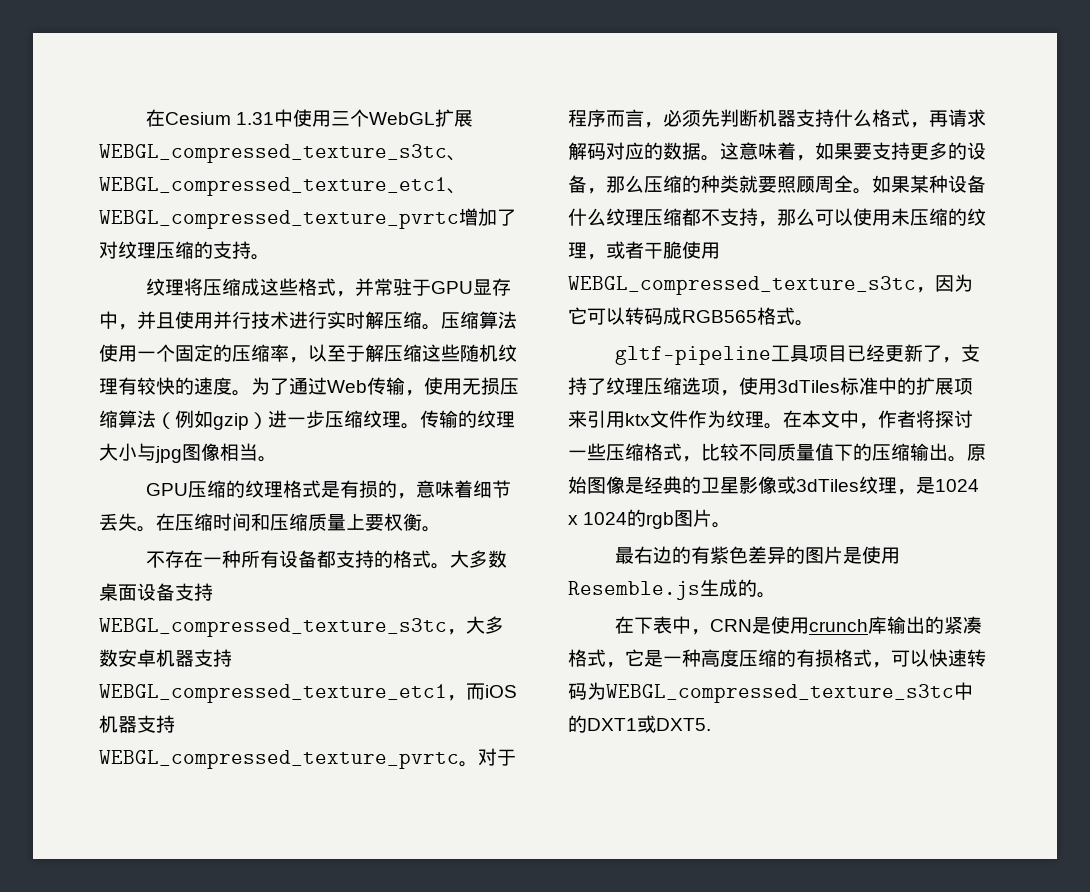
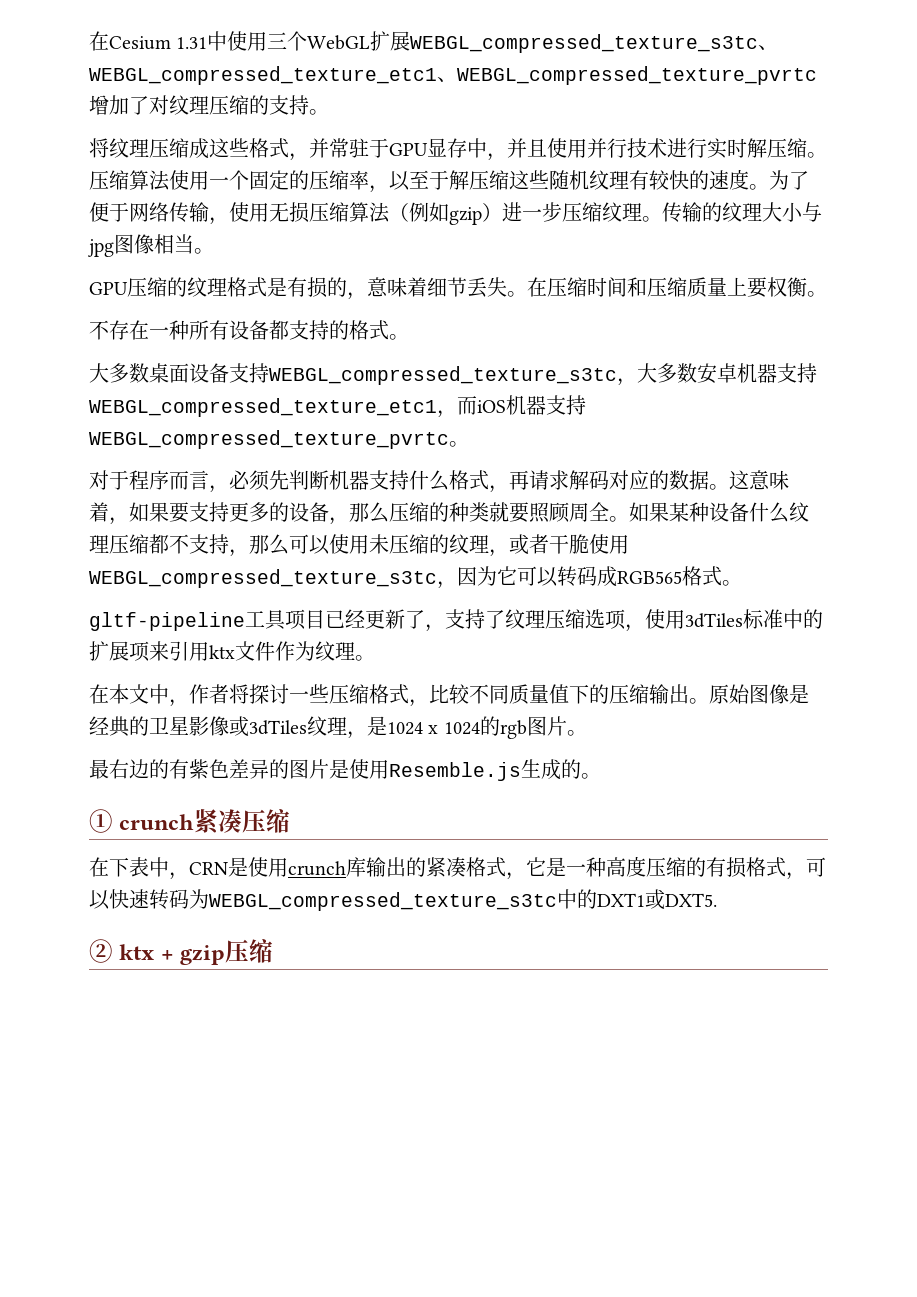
- 纹理将压缩成这些格式，并常驻于GPU显存中，并且使用并行技术进行实时解压缩。
+ 将纹理压缩成这些格式，并常驻于GPU显存中，并且使用并行技术进行实时解压缩。
- 为了通过Web传输，使用无损压缩算法（例如gzip）进一步压缩纹理。
+ 为了便于网络传输，使用无损压缩算法（例如gzip）进一步压缩纹理。
- 不存在一种所有设备都支持的格式。大多数桌面设备支持WEBGL_compressed_texture_s3tc，大多数安卓机器支持WEBGL_compressed_texture_etc1，而iOS机器支持WEBGL_compressed_texture_pvrtc。对于程序而言，必须先判断机器支持什么格式，再请求解码对应的数据。
+ 不存在一种所有设备都支持的格式。
+ 大多数桌面设备支持WEBGL_compressed_texture_s3tc，大多数安卓机器支持WEBGL_compressed_texture_etc1，而iOS机器支持WEBGL_compressed_texture_pvrtc。
+ 对于程序而言，必须先判断机器支持什么格式，再请求解码对应的数据。
- gltf-pipeline工具项目已经更新了，支持了纹理压缩选项，使用3dTiles标准中的扩展项来引用ktx文件作为纹理。在本文中，作者将探讨一些压缩格式，比较不同质量值下的压缩输出。
+ gltf-pipeline工具项目已经更新了，支持了纹理压缩选项，使用3dTiles标准中的扩展项来引用ktx文件作为纹理。
+ 在本文中，作者将探讨一些压缩格式，比较不同质量值下的压缩输出。
+ ① crunch紧凑压缩
+ ② ktx + gzip压缩

